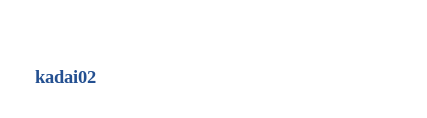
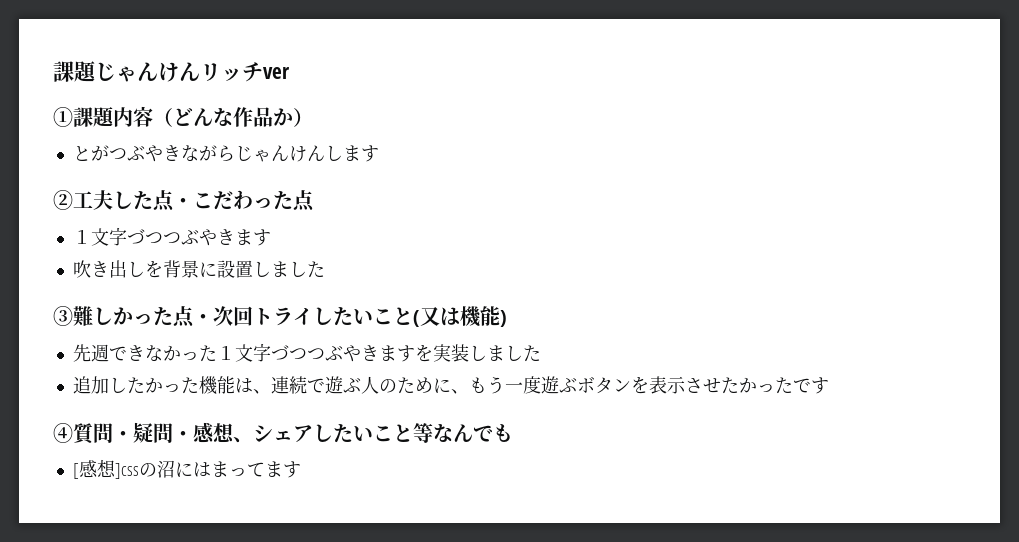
- kadai02
+ 課題じゃんけんリッチver
+ ①課題内容（どんな作品か）
+ とがつぶやきながらじゃんけんします
+ ②工夫した点・こだわった点
+ １文字づつつぶやきます
+ 吹き出しを背景に設置しました
+ ③難しかった点・次回トライしたいこと(又は機能)
+ 先週できなかった１文字づつつぶやきますを実装しました
+ 追加したかった機能は、連続で遊ぶ人のために、もう一度遊ぶボタンを表示させたかったです
+ ④質問・疑問・感想、シェアしたいこと等なんでも
+ [感想]cssの沼にはまってます

